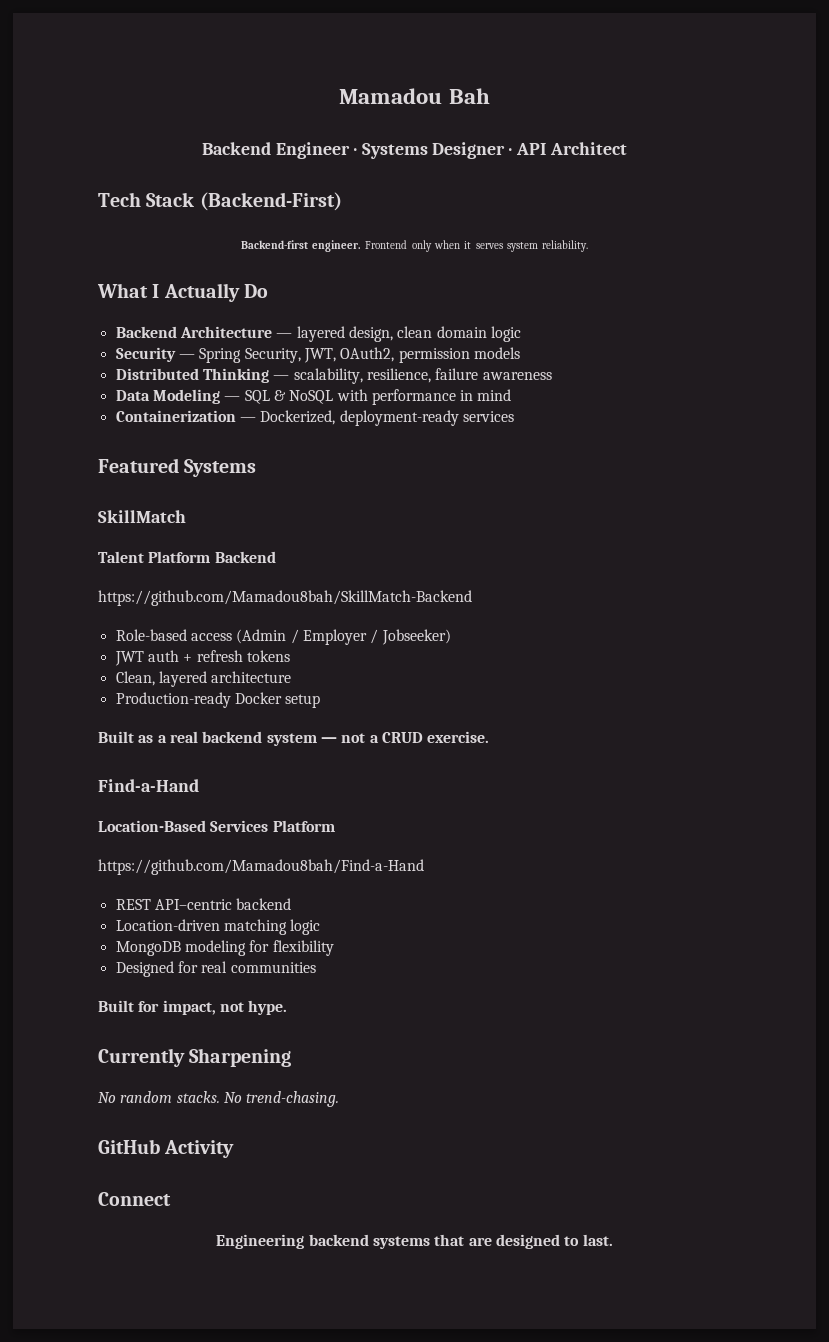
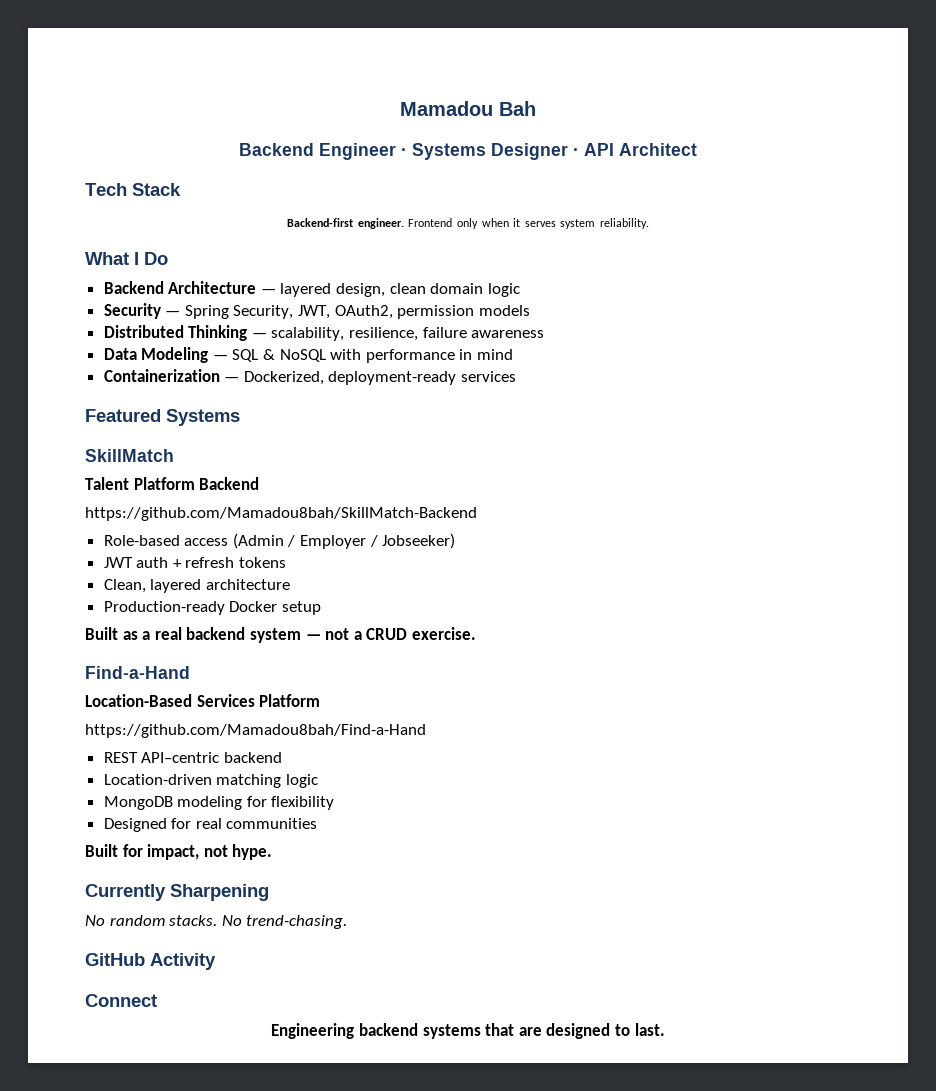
- Tech Stack (Backend-First)
+ Tech Stack
- What I Actually Do
+ What I Do

